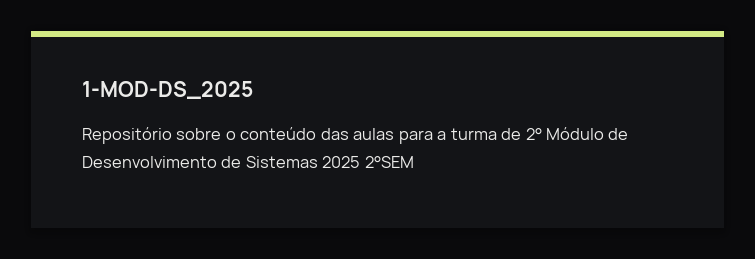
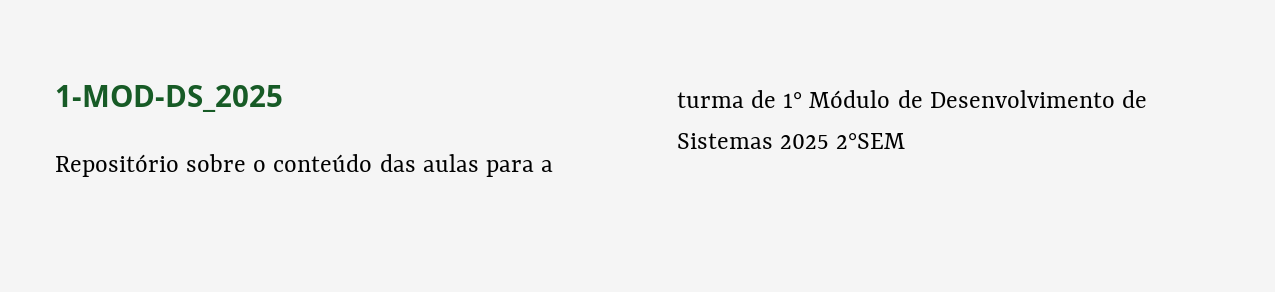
- Repositório sobre o conteúdo das aulas para a turma de 2° Módulo de Desenvolvimento de Sistemas 2025 2°SEM
+ Repositório sobre o conteúdo das aulas para a turma de 1° Módulo de Desenvolvimento de Sistemas 2025 2°SEM

